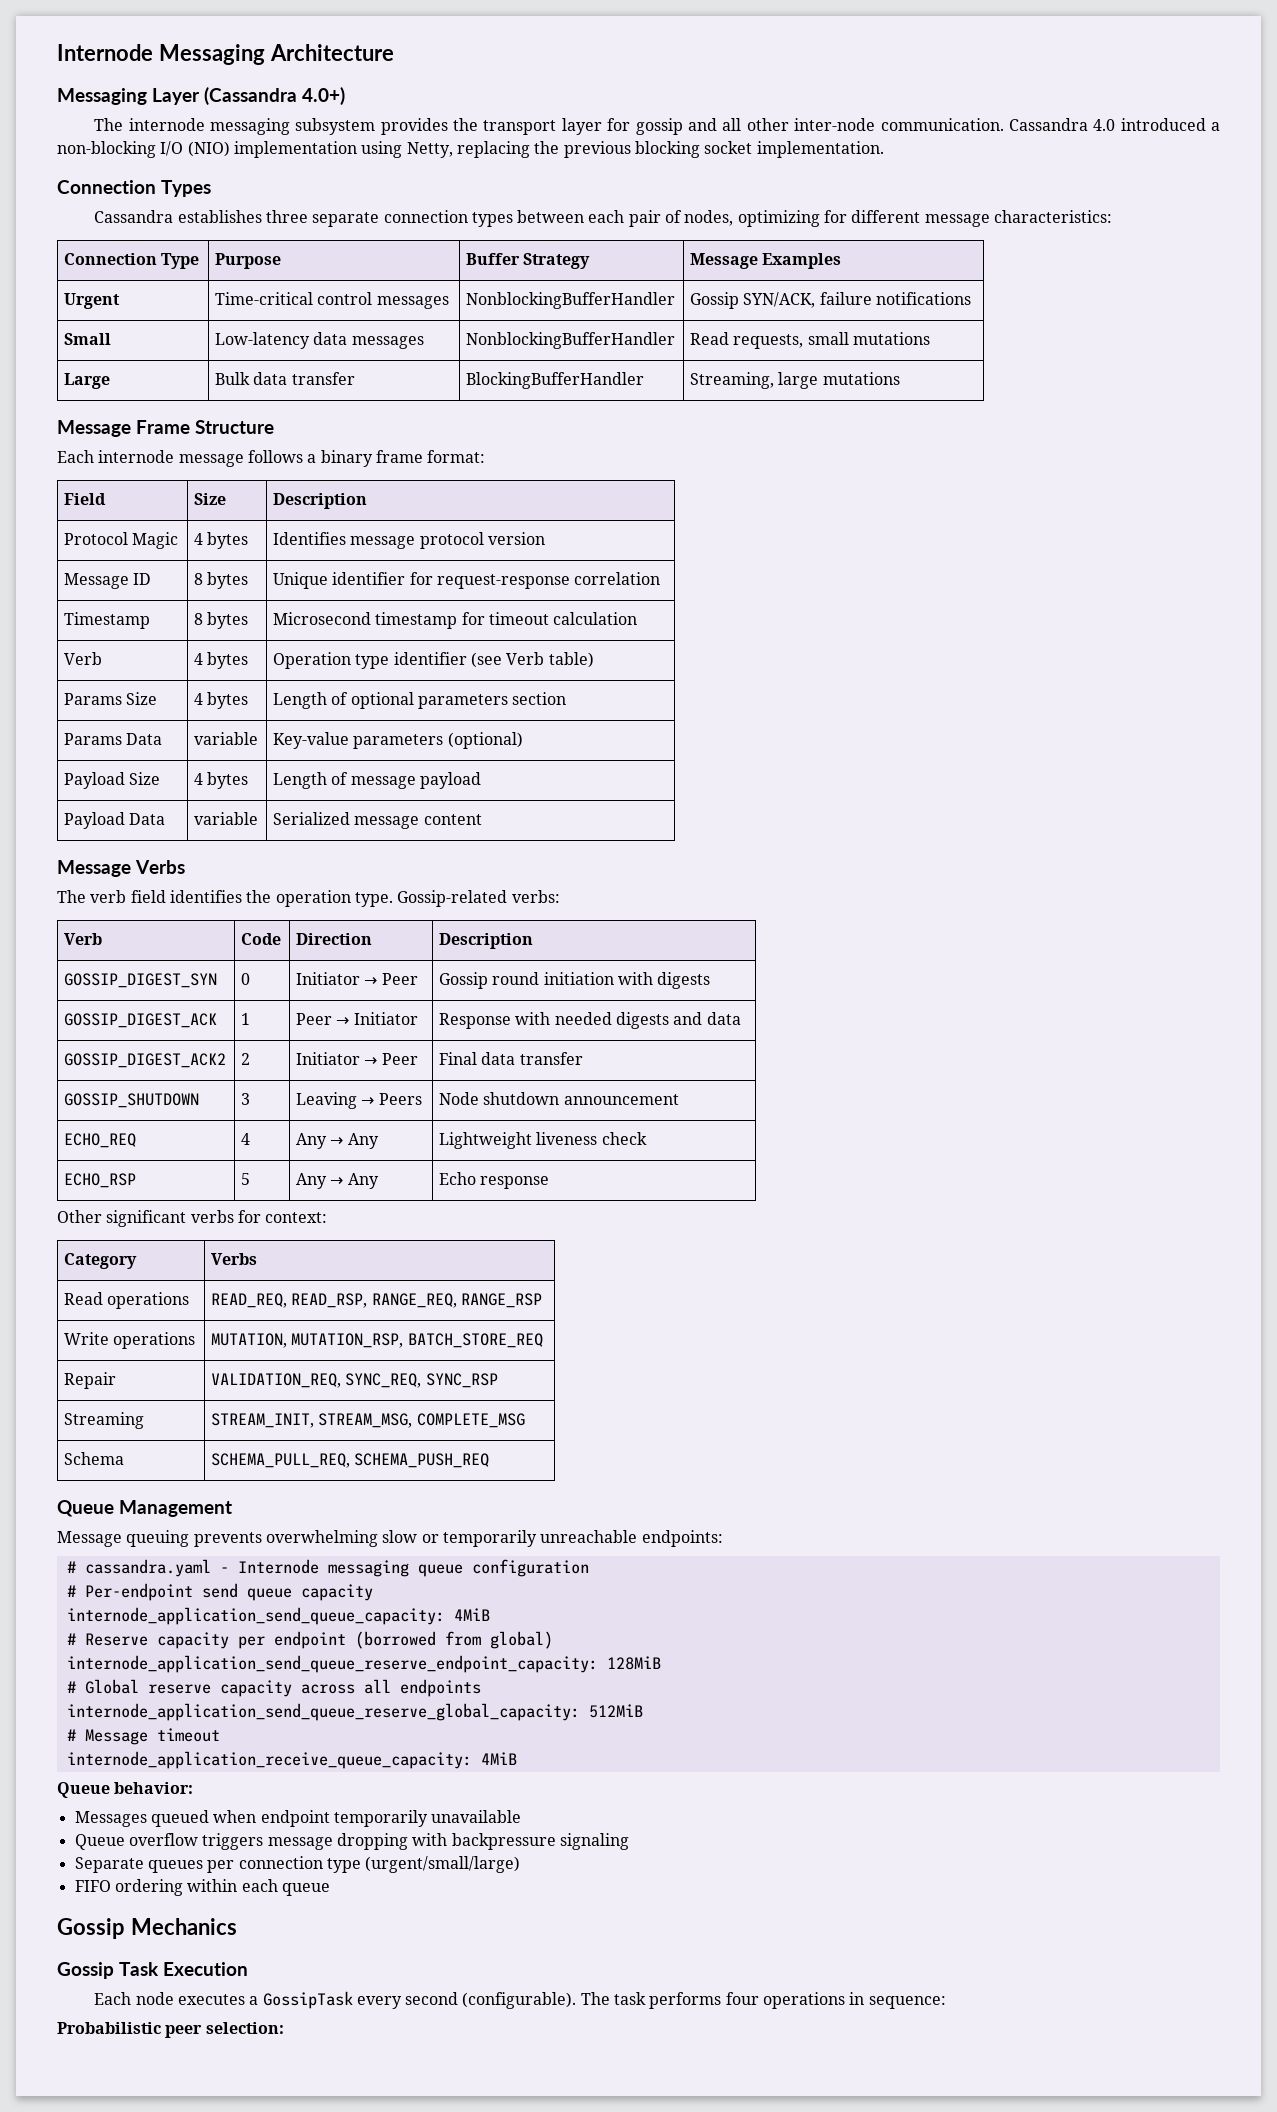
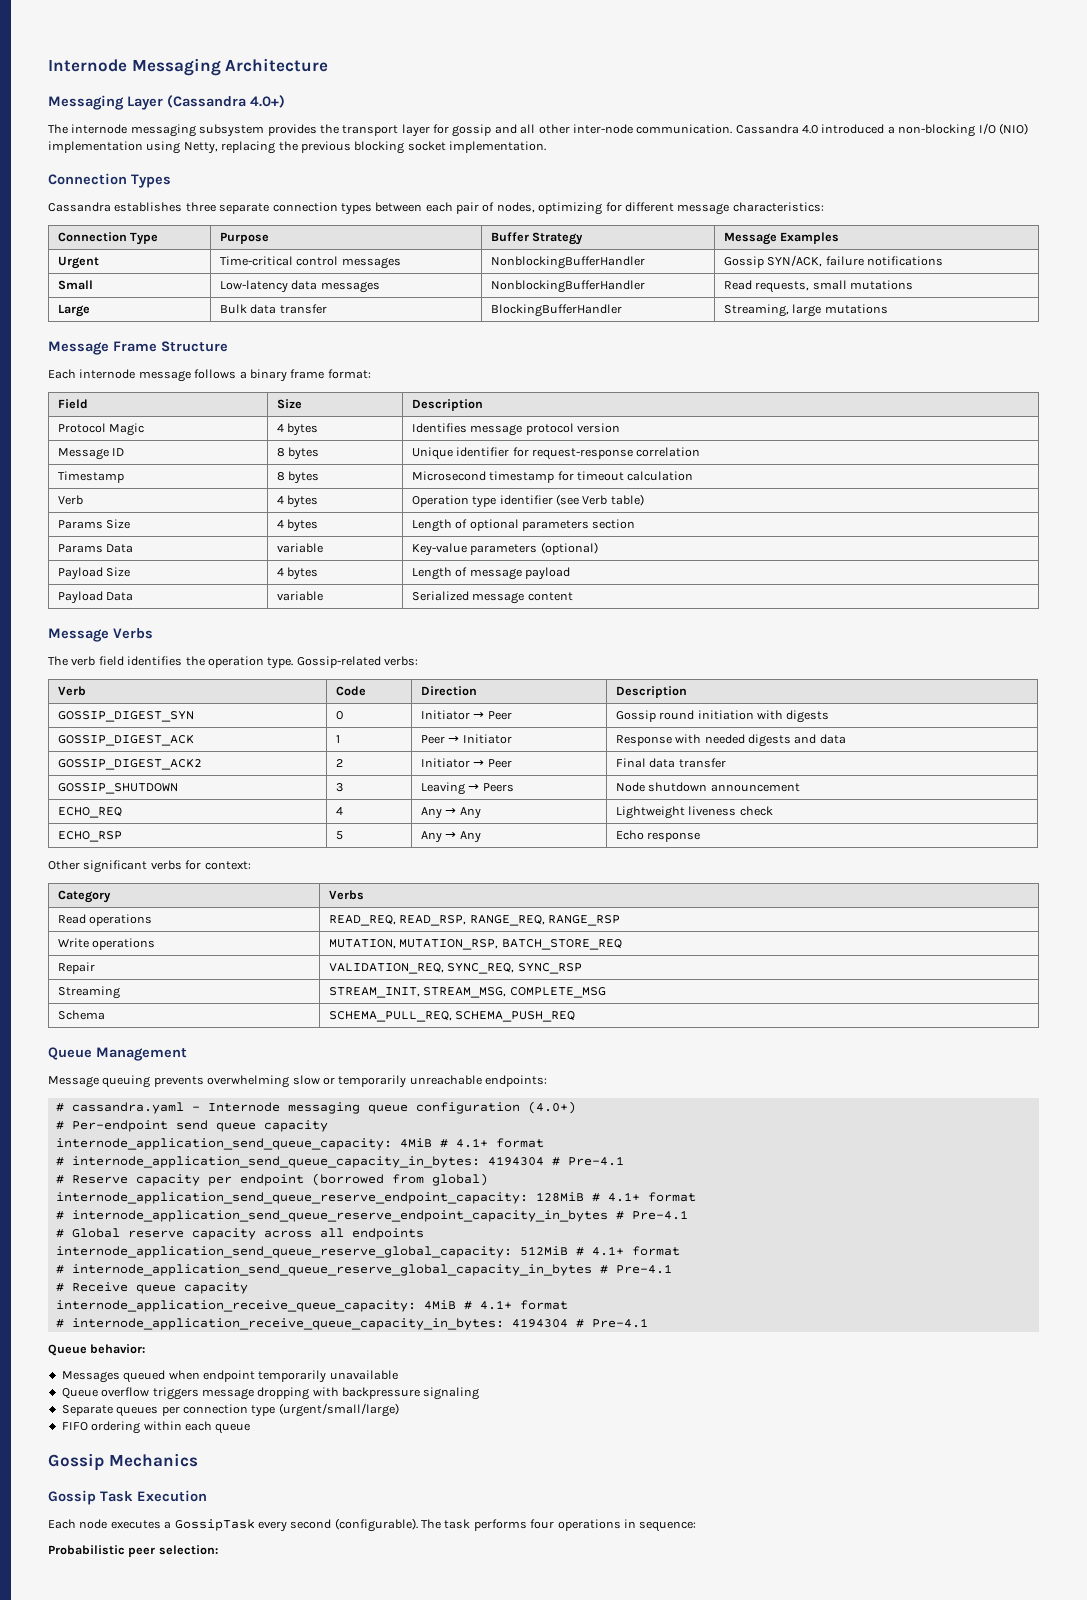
- # cassandra.yaml - Internode messaging queue configuration
+ # cassandra.yaml - Internode messaging queue configuration (4.0+)
- internode_application_send_queue_capacity: 4MiB
+ internode_application_send_queue_capacity: 4MiB # 4.1+ format
+ # internode_application_send_queue_capacity_in_bytes: 4194304 # Pre-4.1
- internode_application_send_queue_reserve_endpoint_capacity: 128MiB
+ internode_application_send_queue_reserve_endpoint_capacity: 128MiB # 4.1+ format
+ # internode_application_send_queue_reserve_endpoint_capacity_in_bytes # Pre-4.1
- internode_application_send_queue_reserve_global_capacity: 512MiB
- # Message timeout
- internode_application_receive_queue_capacity: 4MiB
+ internode_application_send_queue_reserve_global_capacity: 512MiB # 4.1+ format
+ # internode_application_send_queue_reserve_global_capacity_in_bytes # Pre-4.1
+ # Receive queue capacity
+ internode_application_receive_queue_capacity: 4MiB # 4.1+ format
+ # internode_application_receive_queue_capacity_in_bytes: 4194304 # Pre-4.1

